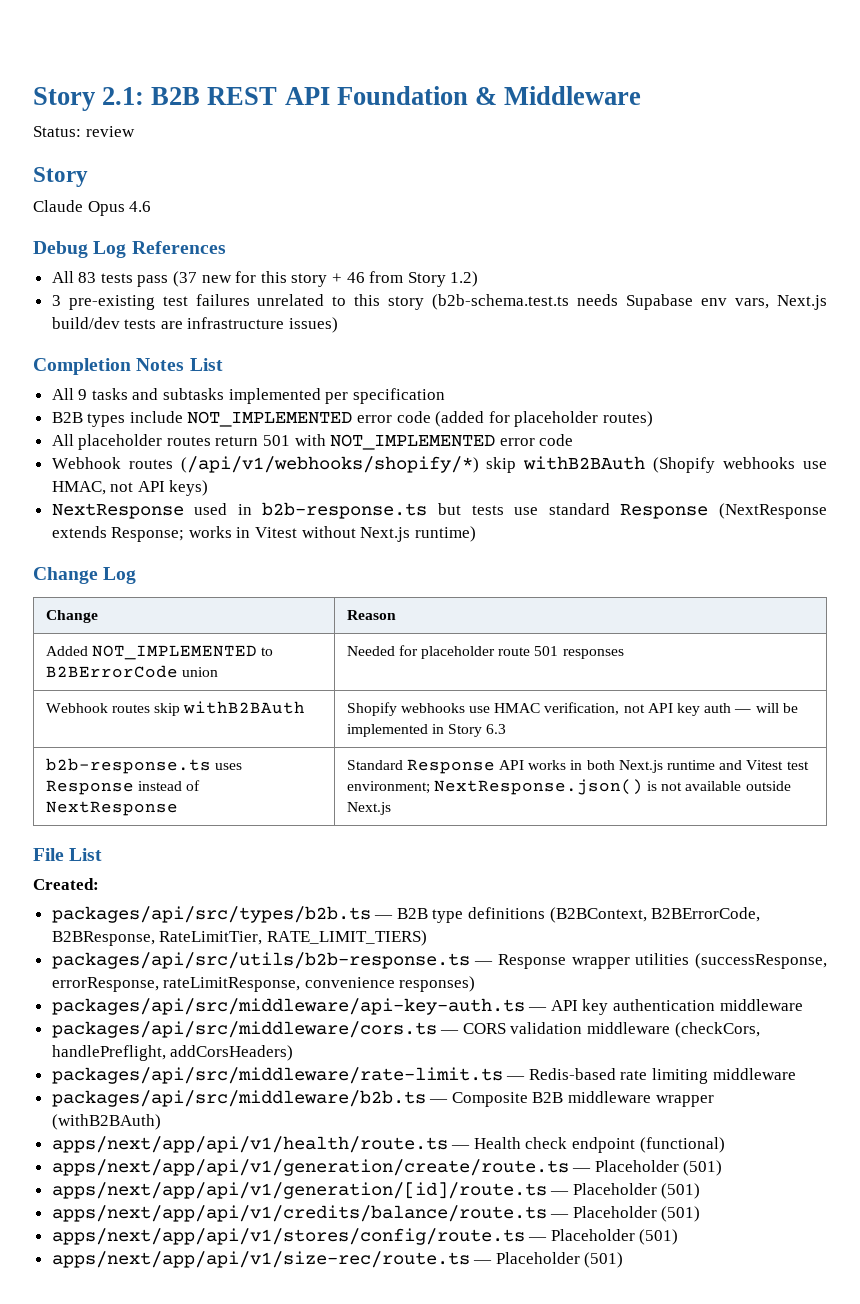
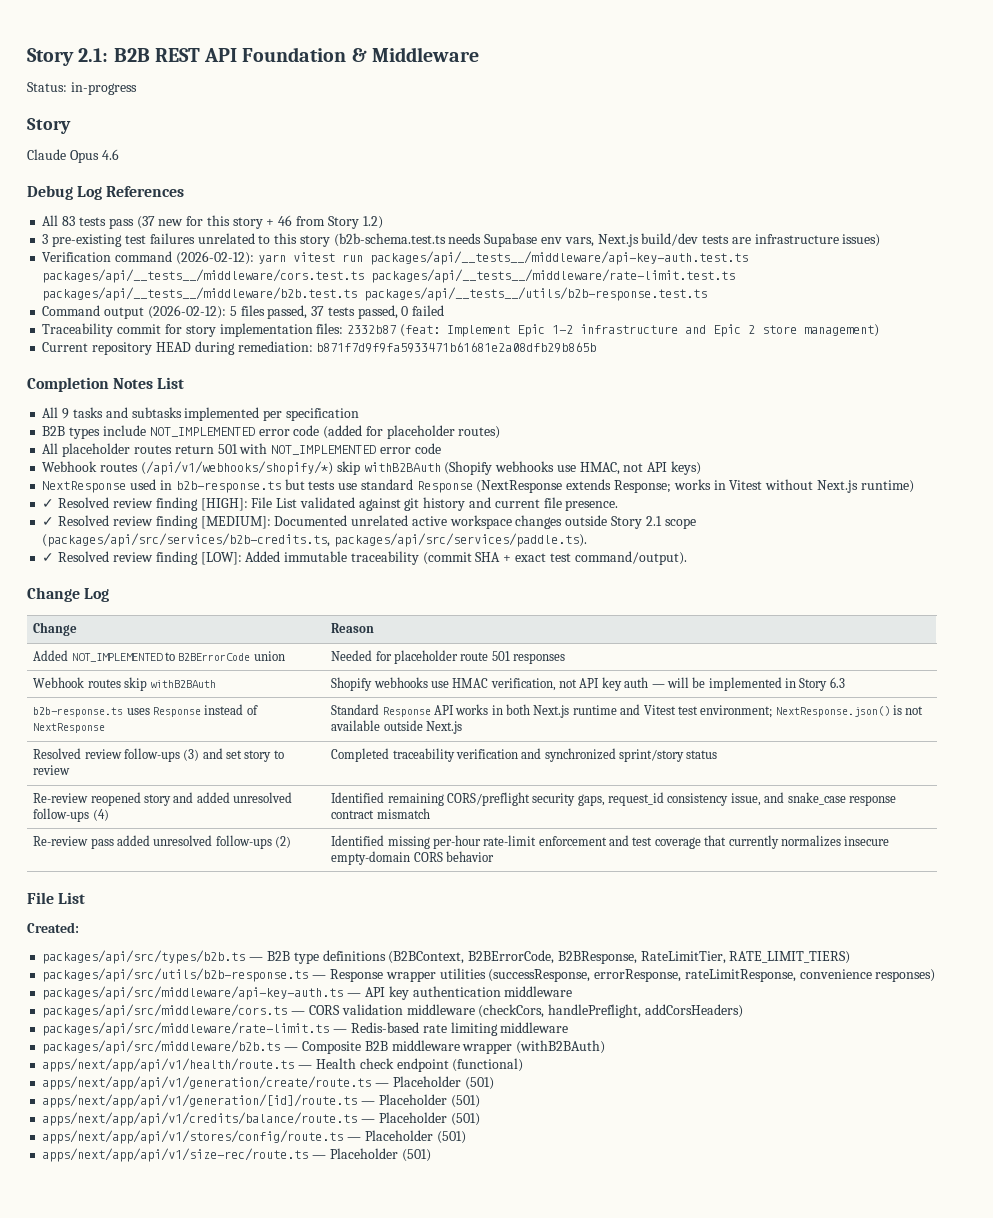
- Status: review
+ Status: in-progress
+ Verification command (2026-02-12): yarn vitest run packages/api/__tests__/middleware/api-key-auth.test.ts packages/api/__tests__/middleware/cors.test.ts packages/api/__tests__/middleware/rate-limit.test.ts packages/api/__tests__/middleware/b2b.test.ts packages/api/__tests__/utils/b2b-response.test.ts
+ Command output (2026-02-12): 5 files passed, 37 tests passed, 0 failed
+ Traceability commit for story implementation files: 2332b87 (feat: Implement Epic 1-2 infrastructure and Epic 2 store management)
+ Current repository HEAD during remediation: b871f7d9f9fa5933471b61681e2a08dfb29b865b
+ ✓ Resolved review finding [HIGH]: File List validated against git history and current file presence.
+ ✓ Resolved review finding [MEDIUM]: Documented unrelated active workspace changes outside Story 2.1 scope (packages/api/src/services/b2b-credits.ts, packages/api/src/services/paddle.ts).
+ ✓ Resolved review finding [LOW]: Added immutable traceability (commit SHA + exact test command/output).
+ Resolved review follow-ups (3) and set story to review | Completed traceability verification and synchronized sprint/story status
+ Re-review reopened story and added unresolved follow-ups (4) | Identified remaining CORS/preflight security gaps, request_id consistency issue, and snake_case response contract mismatch
+ Re-review pass added unresolved follow-ups (2) | Identified missing per-hour rate-limit enforcement and test coverage that currently normalizes insecure empty-domain CORS behavior

